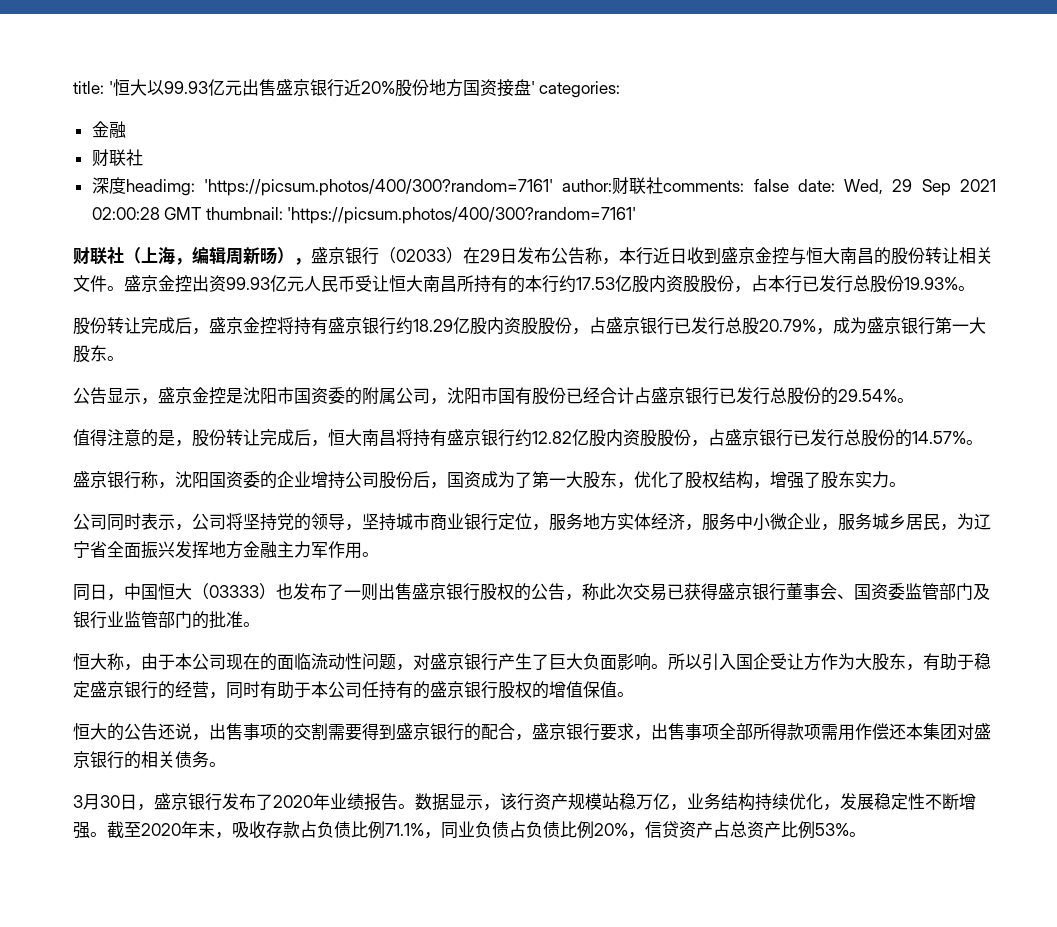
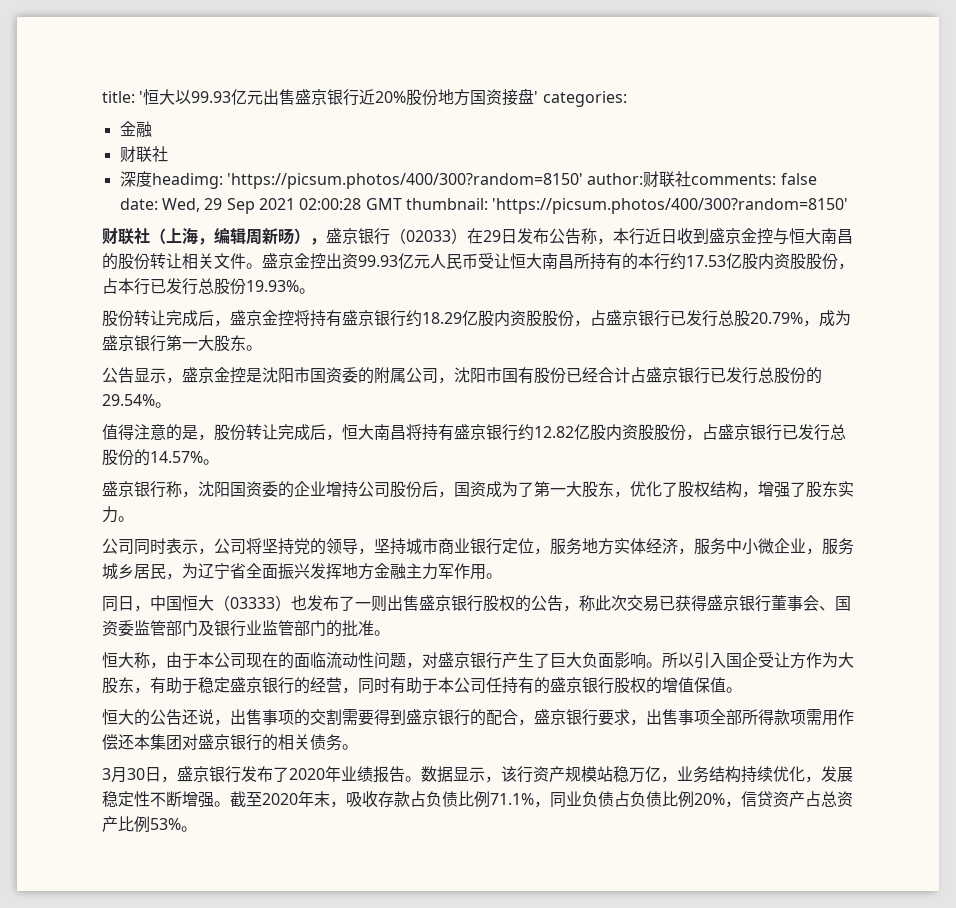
- 深度headimg: 'https://picsum.photos/400/300?random=7161' author:财联社comments: false date: Wed, 29 Sep 2021 02:00:28 GMT thumbnail: 'https://picsum.photos/400/300?random=7161'
+ 深度headimg: 'https://picsum.photos/400/300?random=8150' author:财联社comments: false date: Wed, 29 Sep 2021 02:00:28 GMT thumbnail: 'https://picsum.photos/400/300?random=8150'

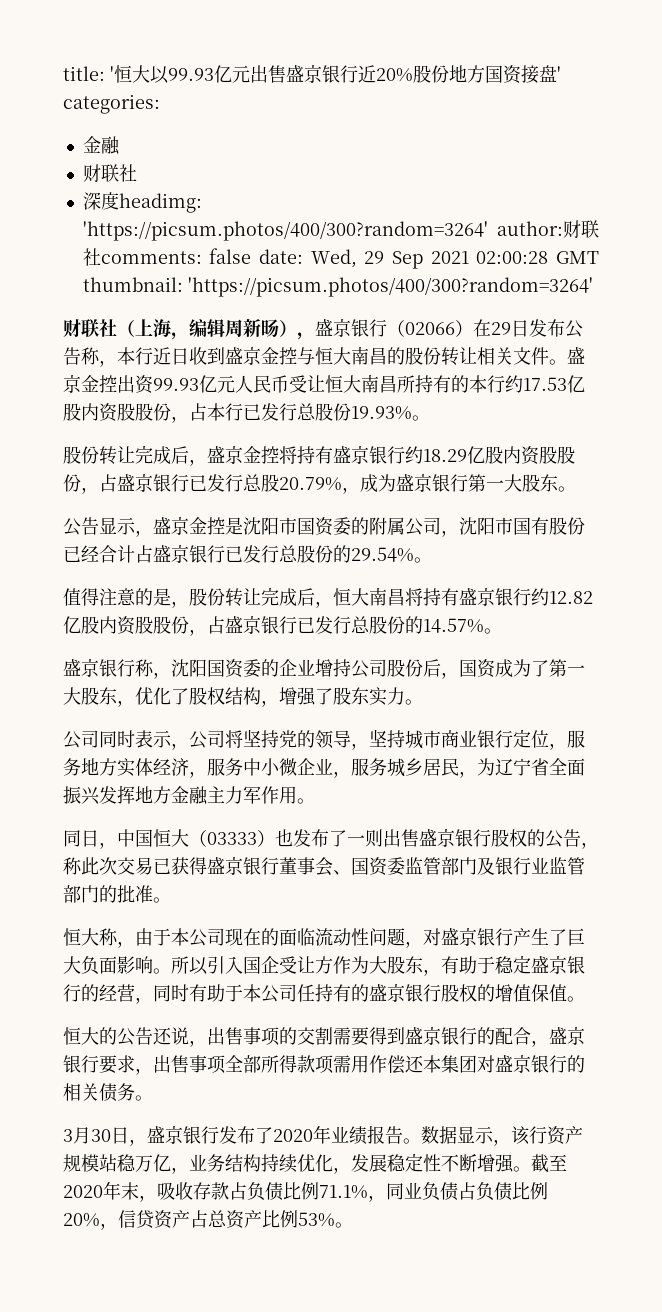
- 深度headimg: 'https://picsum.photos/400/300?random=8150' author:财联社comments: false date: Wed, 29 Sep 2021 02:00:28 GMT thumbnail: 'https://picsum.photos/400/300?random=8150'
+ 深度headimg: 'https://picsum.photos/400/300?random=3264' author:财联社comments: false date: Wed, 29 Sep 2021 02:00:28 GMT thumbnail: 'https://picsum.photos/400/300?random=3264'
- 财联社（上海，编辑周新旸），盛京银行（02033）在29日发布公告称，本行近日收到盛京金控与恒大南昌的股份转让相关文件。
+ 财联社（上海，编辑周新旸），盛京银行（02066）在29日发布公告称，本行近日收到盛京金控与恒大南昌的股份转让相关文件。

